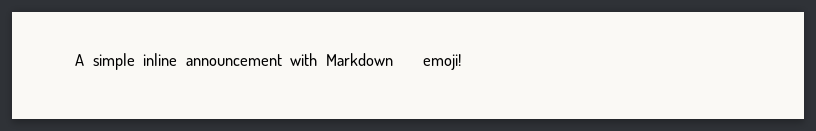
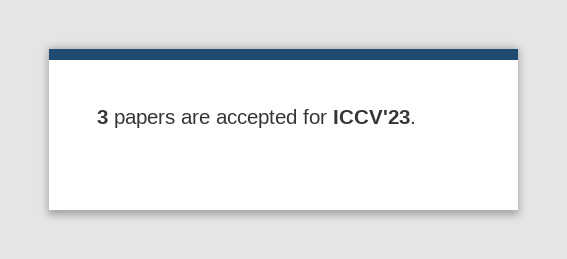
- A simple inline announcement with Markdown emoji!
+ 3 papers are accepted for ICCV'23.

